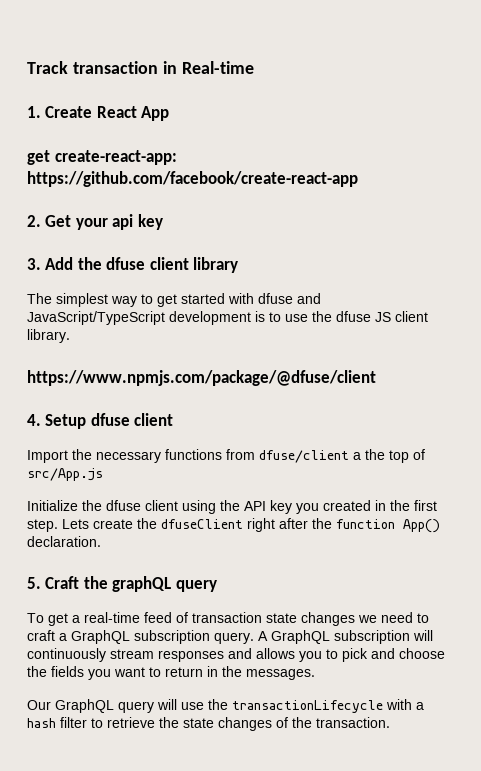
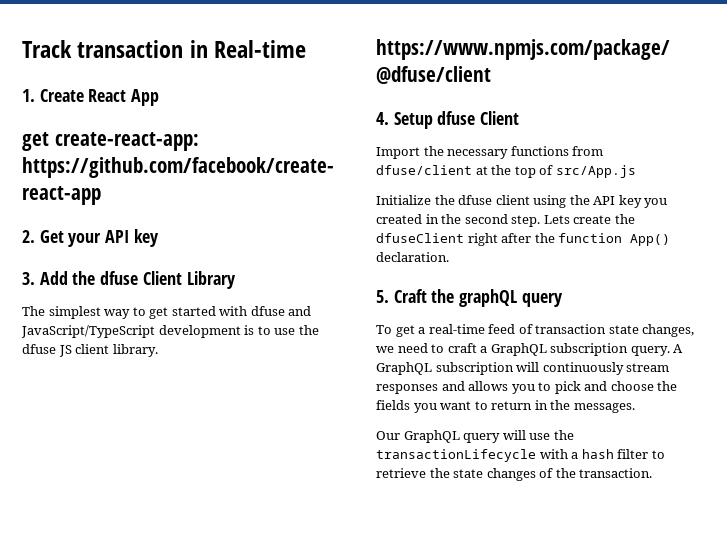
- 2. Get your api key
+ 2. Get your API key
- 3. Add the dfuse client library
+ 3. Add the dfuse Client Library
- 4. Setup dfuse client
+ 4. Setup dfuse Client
- Import the necessary functions from dfuse/client a the top of src/App.js
+ Import the necessary functions from dfuse/client at the top of src/App.js
- Initialize the dfuse client using the API key you created in the first step.
+ Initialize the dfuse client using the API key you created in the second step.
- To get a real-time feed of transaction state changes we need to craft a GraphQL subscription query.
+ To get a real-time feed of transaction state changes, we need to craft a GraphQL subscription query.

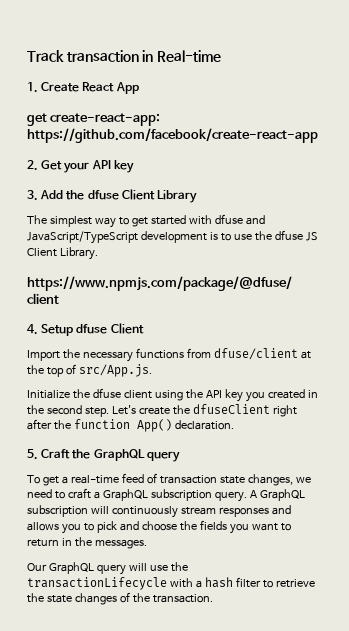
- The simplest way to get started with dfuse and JavaScript/TypeScript development is to use the dfuse JS client library.
+ The simplest way to get started with dfuse and JavaScript/TypeScript development is to use the dfuse JS Client Library.
- Import the necessary functions from dfuse/client at the top of src/App.js
+ Import the necessary functions from dfuse/client at the top of src/App.js.
- Lets create the dfuseClient right after the function App() declaration.
+ Let's create the dfuseClient right after the function App() declaration.
- 5. Craft the graphQL query
+ 5. Craft the GraphQL query

